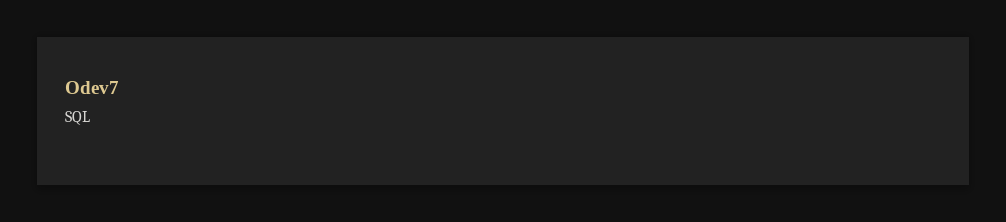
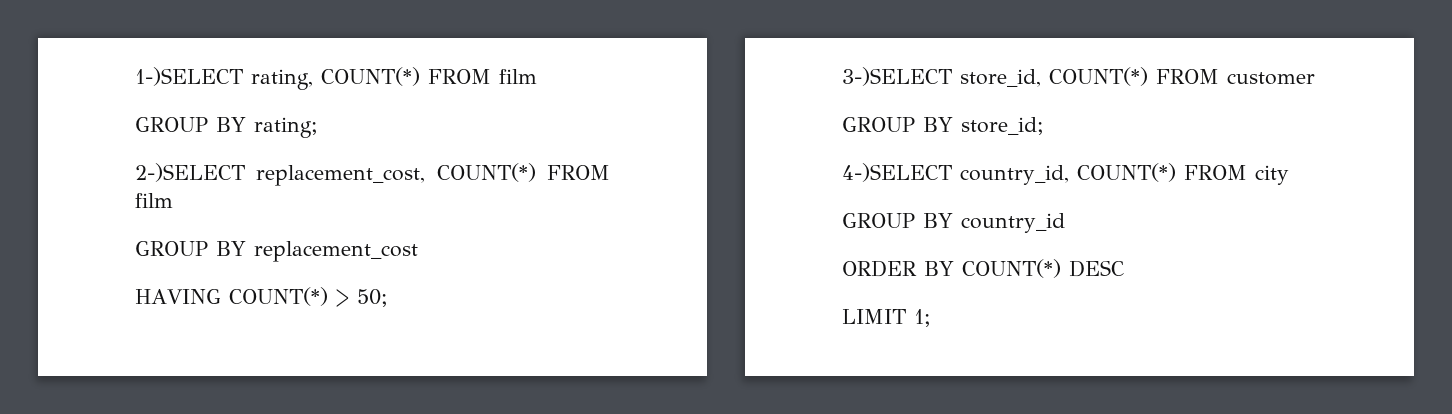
- Odev7
- SQL
+ 1-)SELECT rating, COUNT(*) FROM film
+ GROUP BY rating;
+ 2-)SELECT replacement_cost, COUNT(*) FROM film
+ GROUP BY replacement_cost
+ HAVING COUNT(*) > 50;
+ 3-)SELECT store_id, COUNT(*) FROM customer
+ GROUP BY store_id;
+ 4-)SELECT country_id, COUNT(*) FROM city
+ GROUP BY country_id
+ ORDER BY COUNT(*) DESC
+ LIMIT 1;

